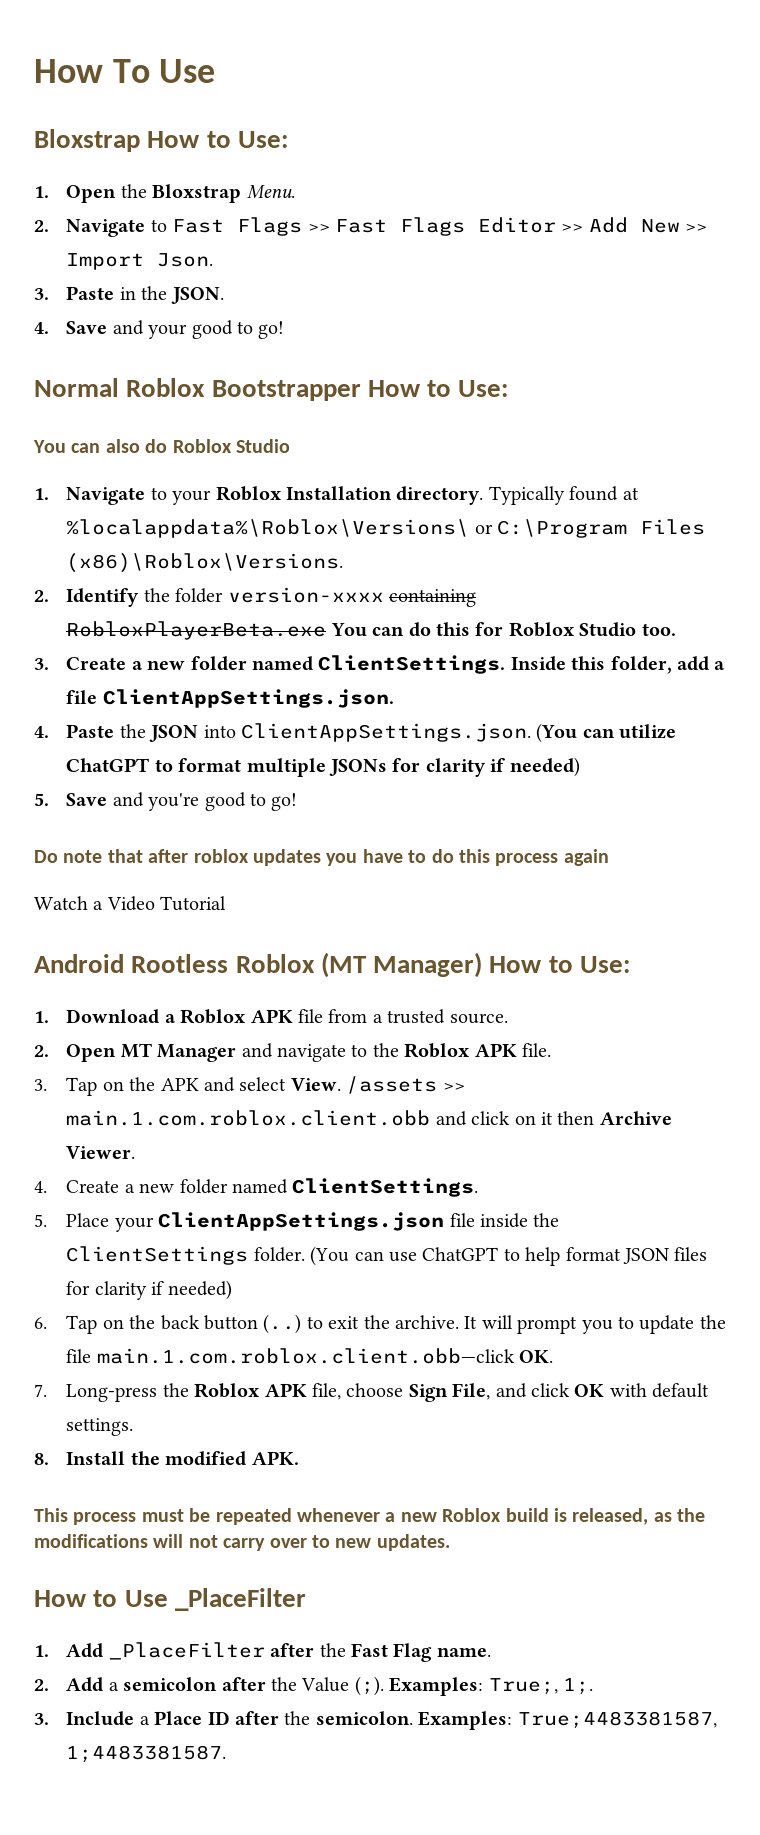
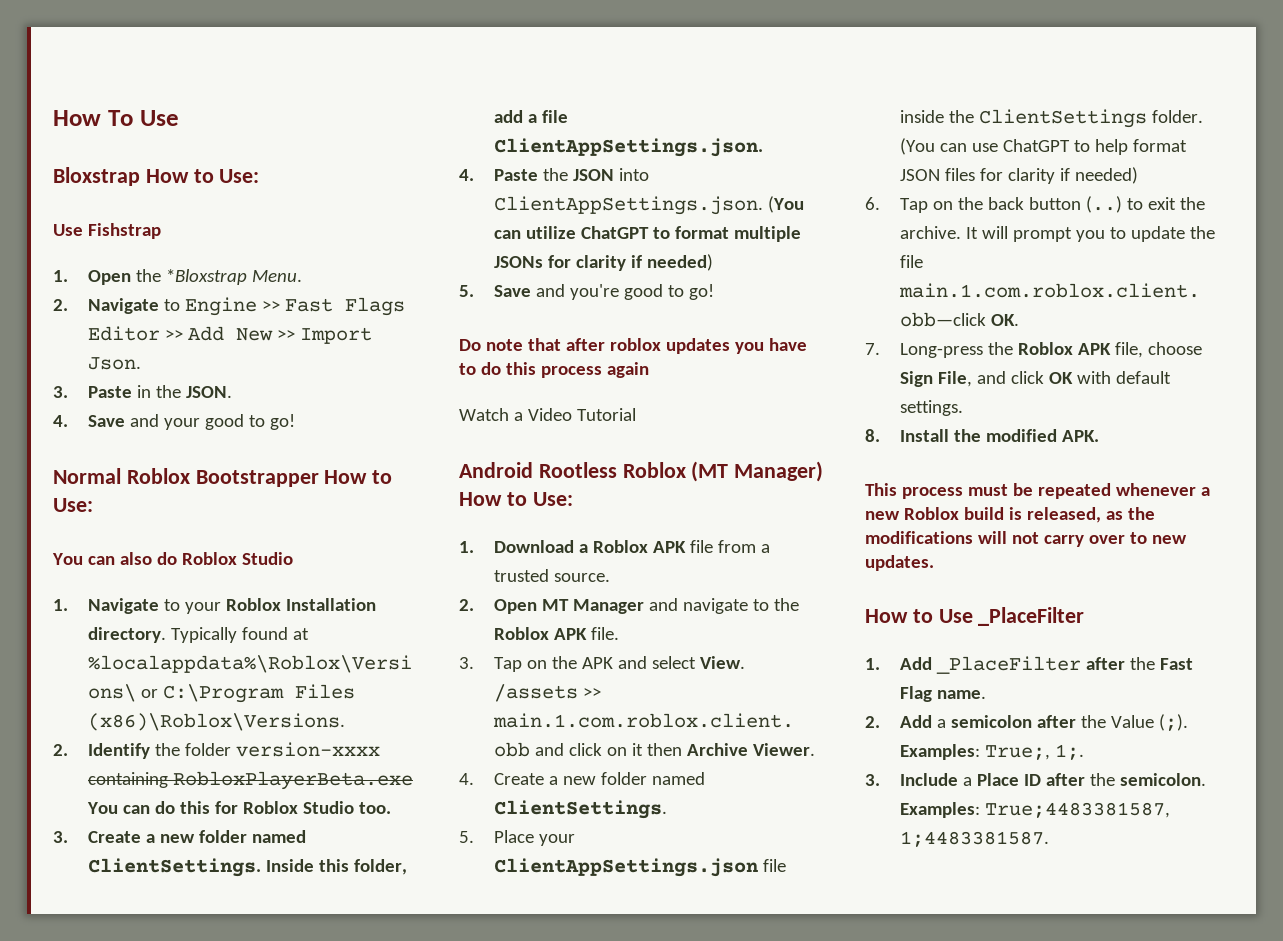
+ Use Fishstrap
- 1. Open the Bloxstrap Menu.
+ 1. Open the *Bloxstrap Menu.
- 2. Navigate to Fast Flags >> Fast Flags Editor >> Add New >> Import Json.
+ 2. Navigate to Engine >> Fast Flags Editor >> Add New >> Import Json.

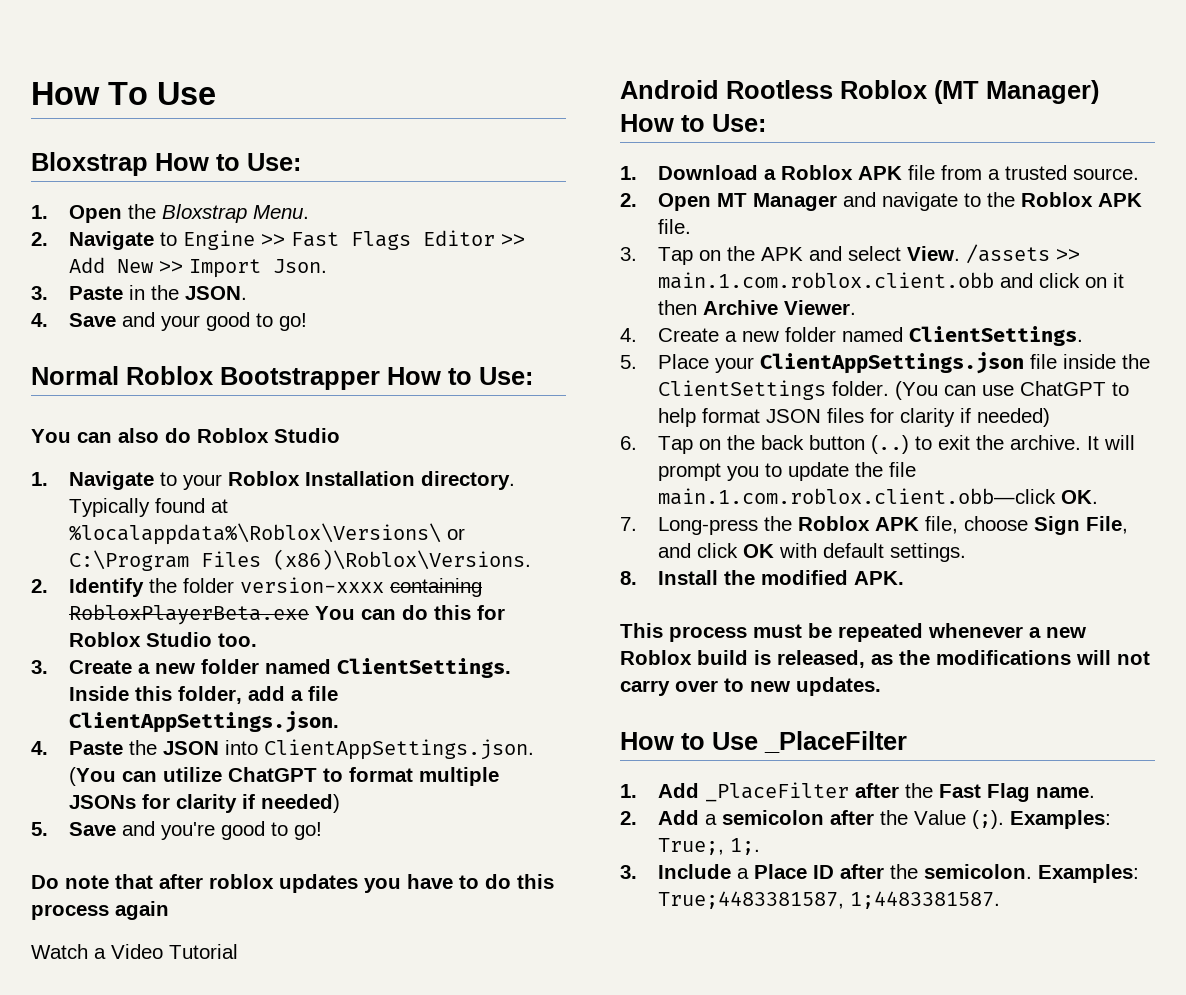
- Use Fishstrap
- 1. Open the *Bloxstrap Menu.
+ 1. Open the Bloxstrap Menu.

